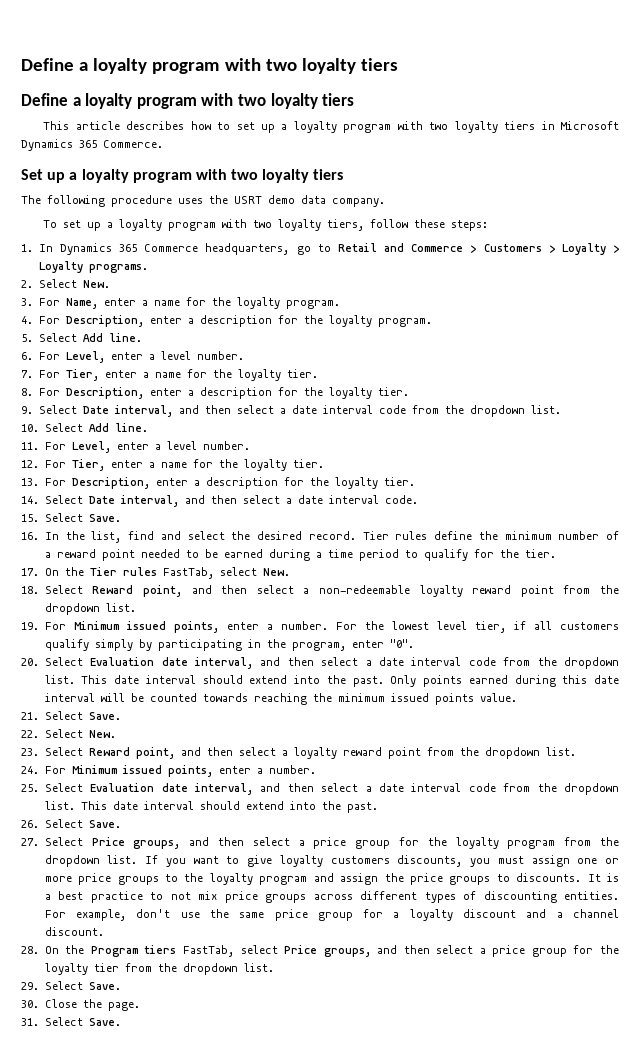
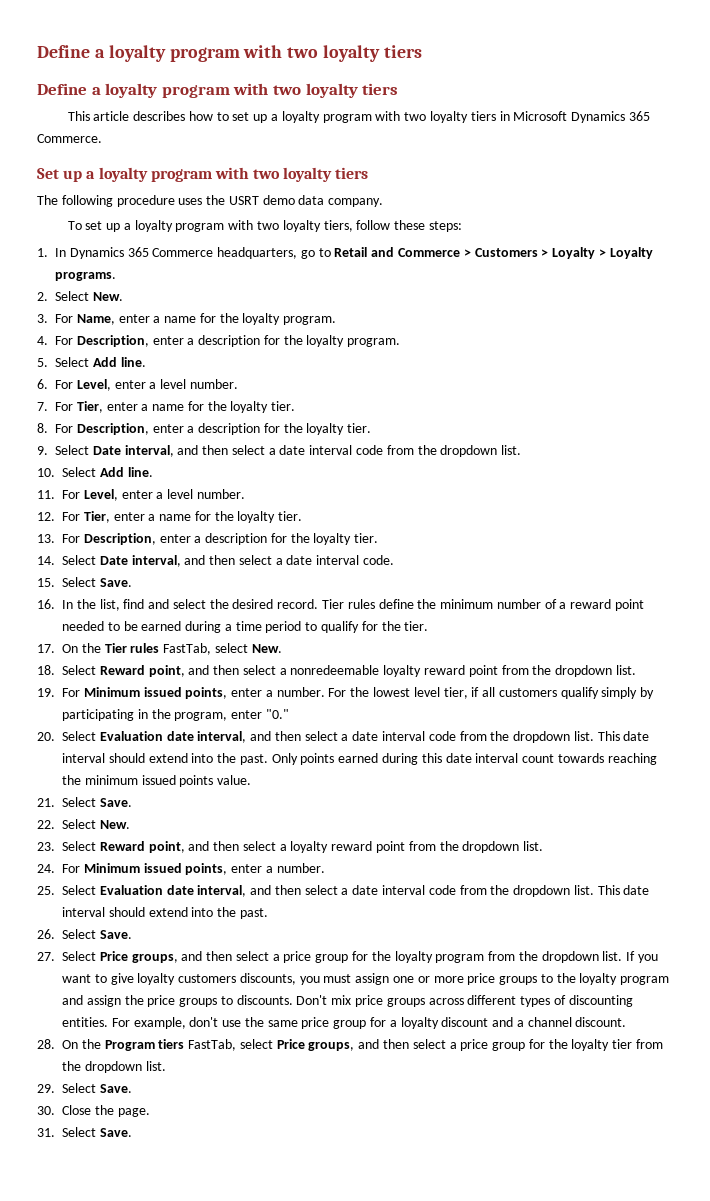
- 18. Select Reward point, and then select a non-redeemable loyalty reward point from the dropdown list.
+ 18. Select Reward point, and then select a nonredeemable loyalty reward point from the dropdown list.
- For the lowest level tier, if all customers qualify simply by participating in the program, enter "0".
+ For the lowest level tier, if all customers qualify simply by participating in the program, enter "0."
- Only points earned during this date interval will be counted towards reaching the minimum issued points value.
+ Only points earned during this date interval count towards reaching the minimum issued points value.
- It is a best practice to not mix price groups across different types of discounting entities.
+ Don't mix price groups across different types of discounting entities.

